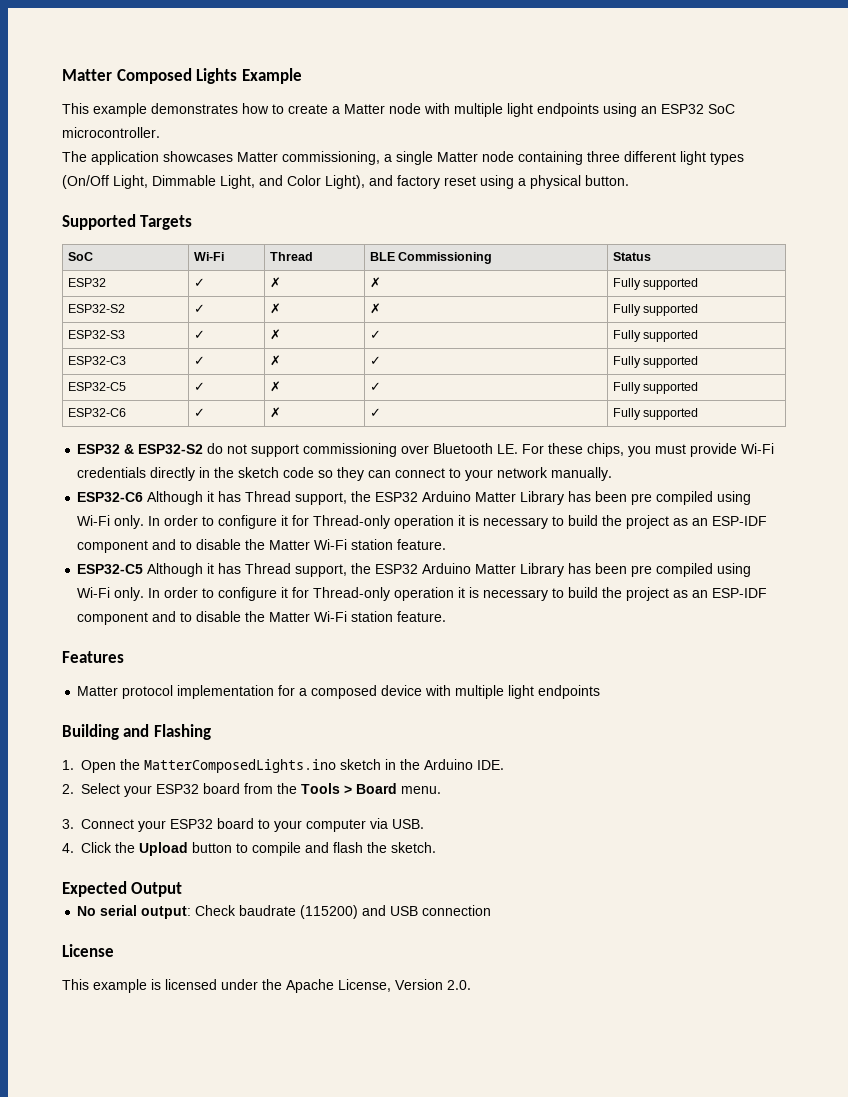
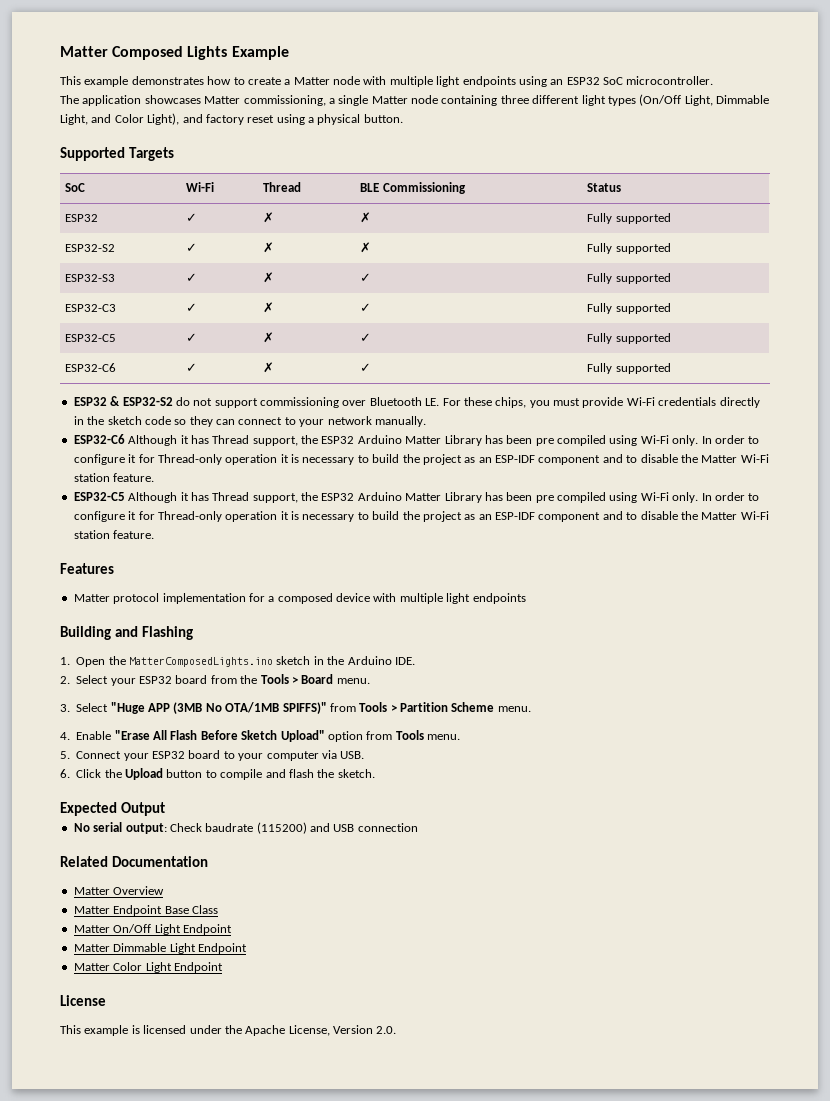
- 3. Connect your ESP32 board to your computer via USB.
+ 3. Select "Huge APP (3MB No OTA/1MB SPIFFS)" from Tools > Partition Scheme menu.
+ 4. Enable "Erase All Flash Before Sketch Upload" option from Tools menu.
+ 5. Connect your ESP32 board to your computer via USB.
- 4. Click the Upload button to compile and flash the sketch.
+ 6. Click the Upload button to compile and flash the sketch.
+ Related Documentation
+ Matter Overview
+ Matter Endpoint Base Class
+ Matter On/Off Light Endpoint
+ Matter Dimmable Light Endpoint
+ Matter Color Light Endpoint

